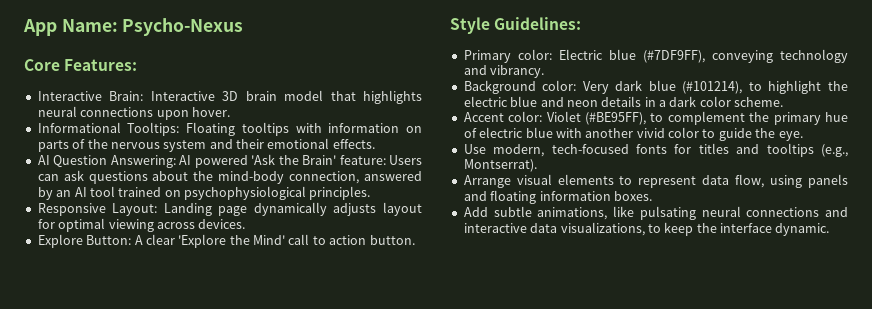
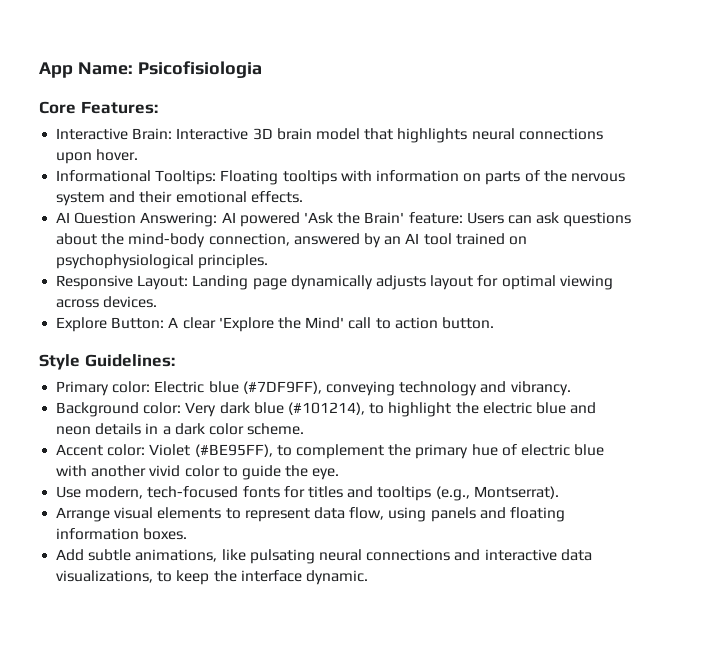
- App Name: Psycho-Nexus
+ App Name: Psicofisiologia

